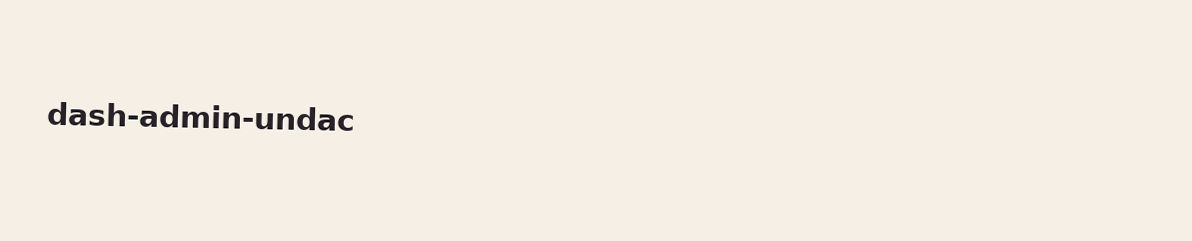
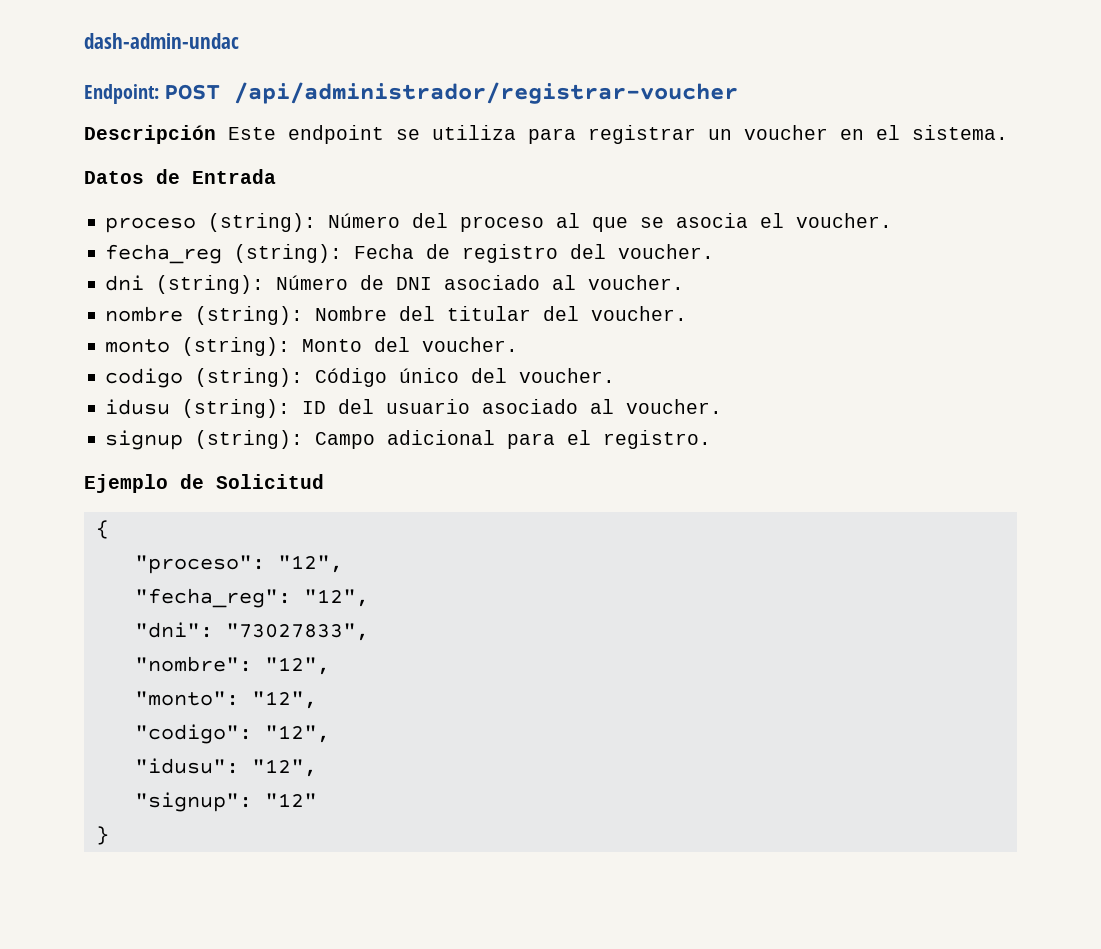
+ Endpoint: POST /api/administrador/registrar-voucher
+ Descripción Este endpoint se utiliza para registrar un voucher en el sistema.
+ Datos de Entrada
+ proceso (string): Número del proceso al que se asocia el voucher.
+ fecha_reg (string): Fecha de registro del voucher.
+ dni (string): Número de DNI asociado al voucher.
+ nombre (string): Nombre del titular del voucher.
+ monto (string): Monto del voucher.
+ codigo (string): Código único del voucher.
+ idusu (string): ID del usuario asociado al voucher.
+ signup (string): Campo adicional para el registro.
+ Ejemplo de Solicitud
+ {
+ "proceso": "12",
+ "fecha_reg": "12",
+ "dni": "73027833",
+ "nombre": "12",
+ "monto": "12",
+ "codigo": "12",
+ "idusu": "12",
+ "signup": "12"
+ }

